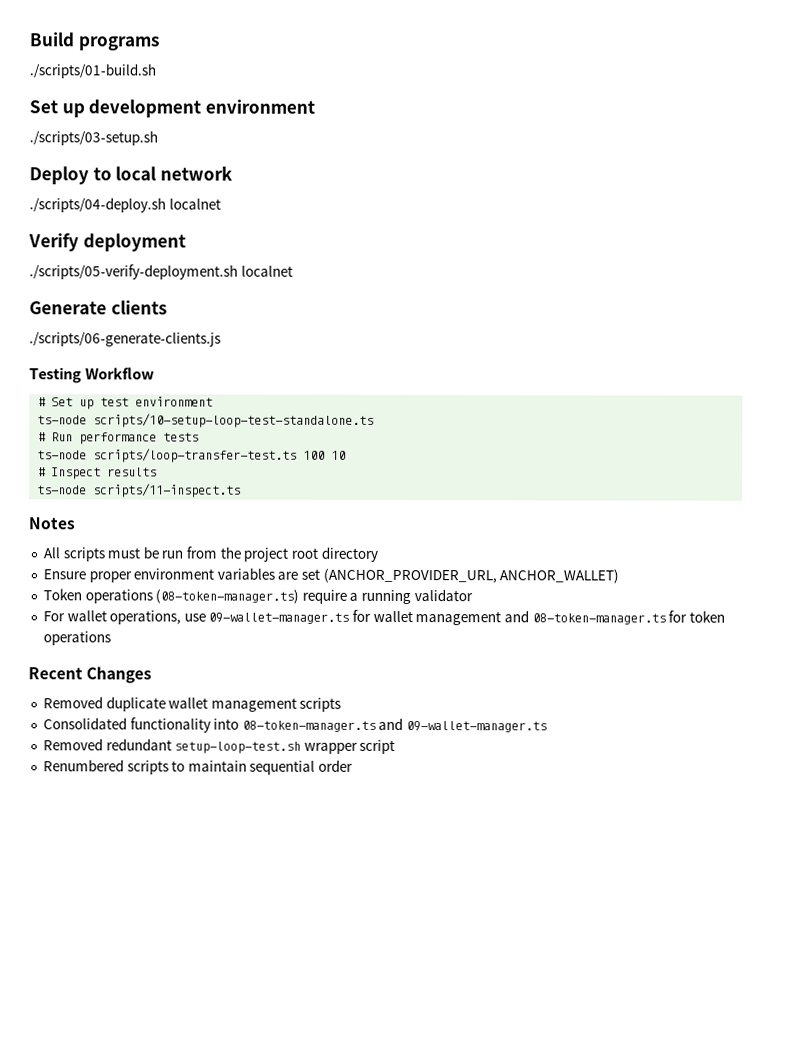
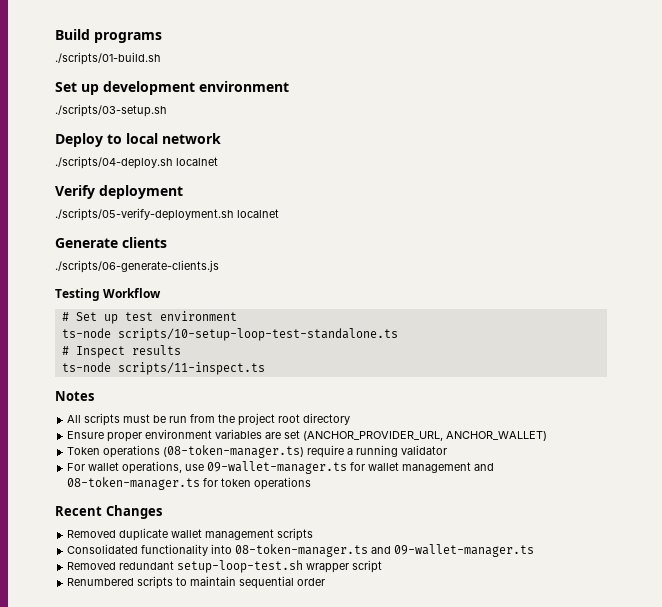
- # Run performance tests
- ts-node scripts/loop-transfer-test.ts 100 10

